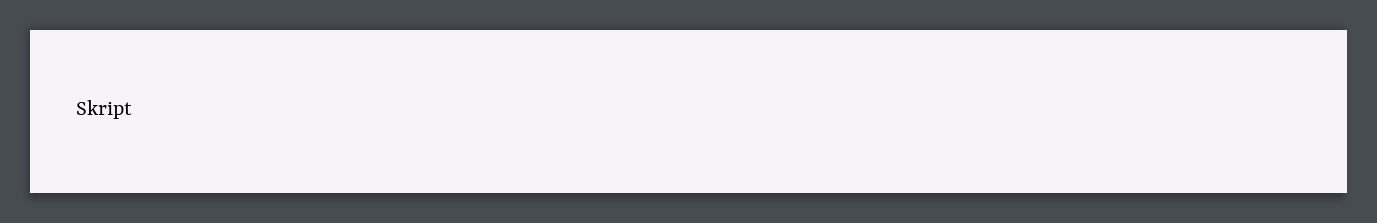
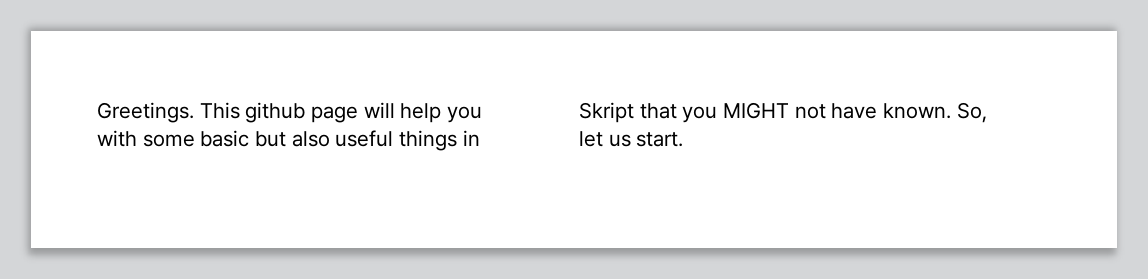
- Skript
+ Greetings. This github page will help you with some basic but also useful things in Skript that you MIGHT not have known. So, let us start.

